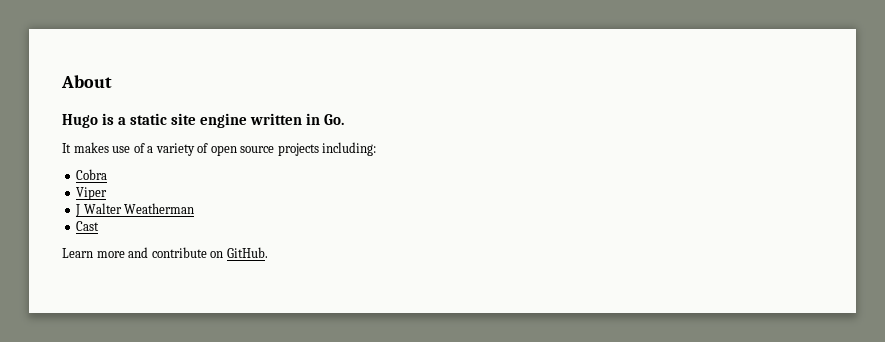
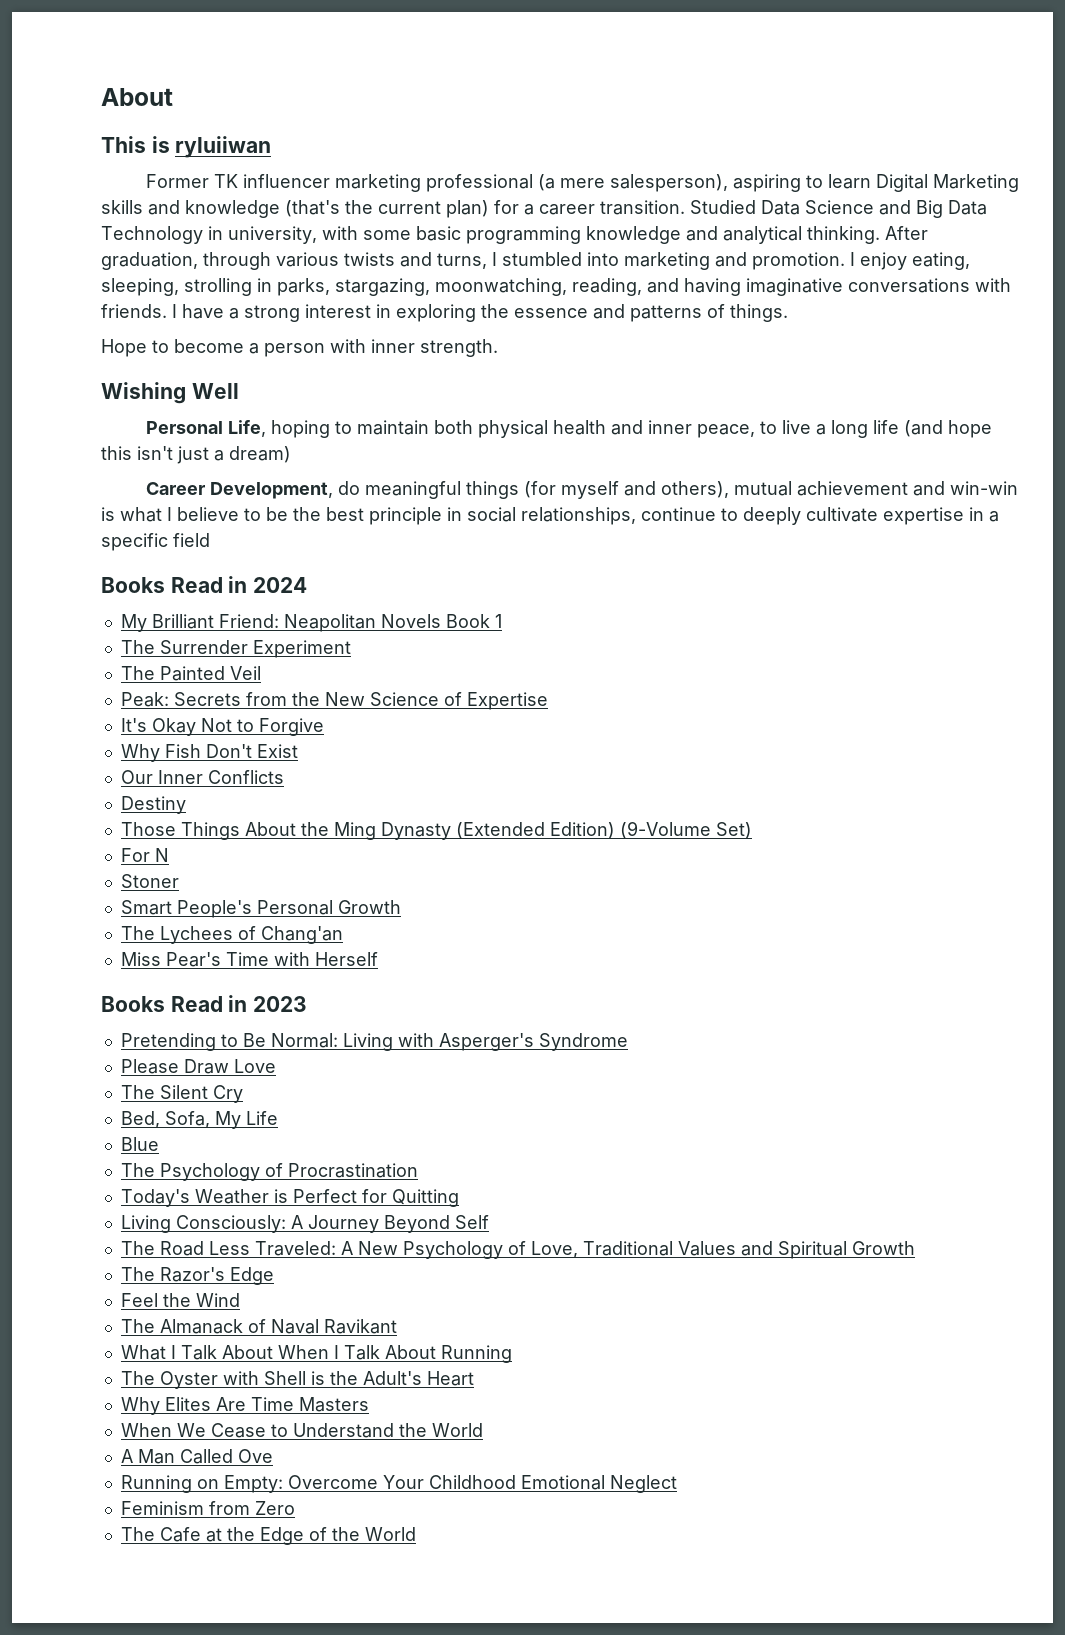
- Hugo is a static site engine written in Go.
- It makes use of a variety of open source projects including:
- Cobra
- Viper
- J Walter Weatherman
- Cast
- Learn more and contribute on GitHub.
+ This is ryluiiwan
+ Former TK influencer marketing professional (a mere salesperson), aspiring to learn Digital Marketing skills and knowledge (that's the current plan) for a career transition. Studied Data Science and Big Data Technology in university, with some basic programming knowledge and analytical thinking. After graduation, through various twists and turns, I stumbled into marketing and promotion. I enjoy eating, sleeping, strolling in parks, stargazing, moonwatching, reading, and having imaginative conversations with friends. I have a strong interest in exploring the essence and patterns of things.
+ Hope to become a person with inner strength.
+ Wishing Well
+ Personal Life, hoping to maintain both physical health and inner peace, to live a long life (and hope this isn't just a dream)
+ Career Development, do meaningful things (for myself and others), mutual achievement and win-win is what I believe to be the best principle in social relationships, continue to deeply cultivate expertise in a specific field
+ Books Read in 2024
+ My Brilliant Friend: Neapolitan Novels Book 1
+ The Surrender Experiment
+ The Painted Veil
+ Peak: Secrets from the New Science of Expertise
+ It's Okay Not to Forgive
+ Why Fish Don't Exist
+ Our Inner Conflicts
+ Destiny
+ Those Things About the Ming Dynasty (Extended Edition) (9-Volume Set)
+ For N
+ Stoner
+ Smart People's Personal Growth
+ The Lychees of Chang'an
+ Miss Pear's Time with Herself
+ Books Read in 2023
+ Pretending to Be Normal: Living with Asperger's Syndrome
+ Please Draw Love
+ The Silent Cry
+ Bed, Sofa, My Life
+ Blue
+ The Psychology of Procrastination
+ Today's Weather is Perfect for Quitting
+ Living Consciously: A Journey Beyond Self
+ The Road Less Traveled: A New Psychology of Love, Traditional Values and Spiritual Growth
+ The Razor's Edge
+ Feel the Wind
+ The Almanack of Naval Ravikant
+ What I Talk About When I Talk About Running
+ The Oyster with Shell is the Adult's Heart
+ Why Elites Are Time Masters
+ When We Cease to Understand the World
+ A Man Called Ove
+ Running on Empty: Overcome Your Childhood Emotional Neglect
+ Feminism from Zero
+ The Cafe at the Edge of the World

